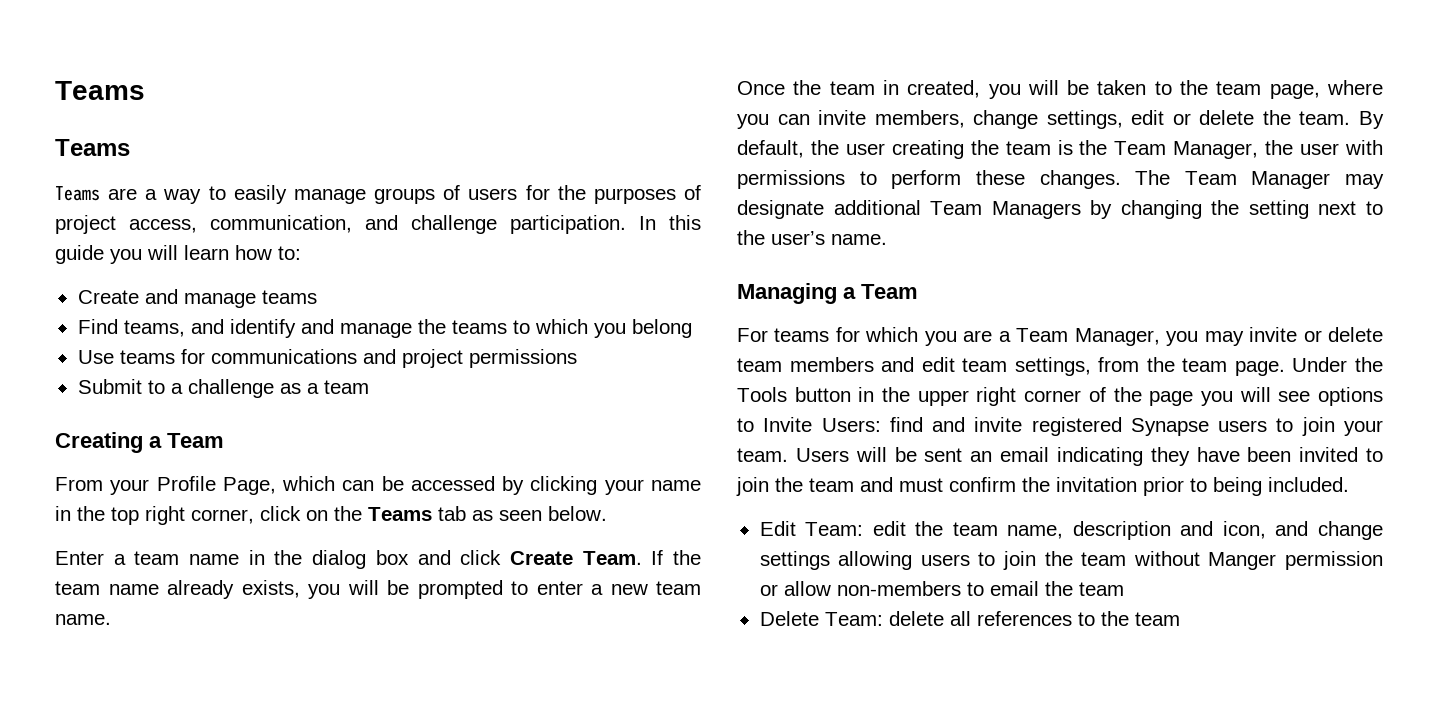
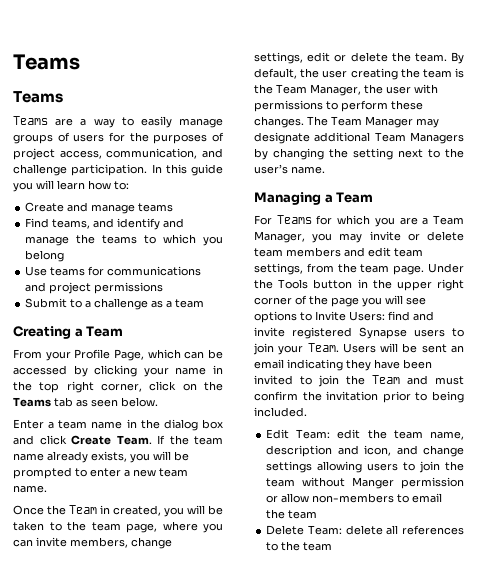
- Once the team in created, you will be taken to the team page, where you can invite members, change settings, edit or delete the team.
+ Once the Team in created, you will be taken to the team page, where you can invite members, change settings, edit or delete the team.
- For teams for which you are a Team Manager, you may invite or delete team members and edit team settings, from the team page.
+ For Teams for which you are a Team Manager, you may invite or delete team members and edit team settings, from the team page.
- Under the Tools button in the upper right corner of the page you will see options to Invite Users: find and invite registered Synapse users to join your team.
+ Under the Tools button in the upper right corner of the page you will see options to Invite Users: find and invite registered Synapse users to join your Team.
- Users will be sent an email indicating they have been invited to join the team and must confirm the invitation prior to being included.
+ Users will be sent an email indicating they have been invited to join the Team and must confirm the invitation prior to being included.

